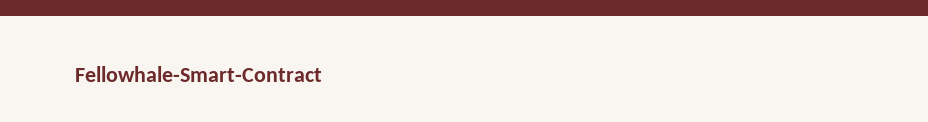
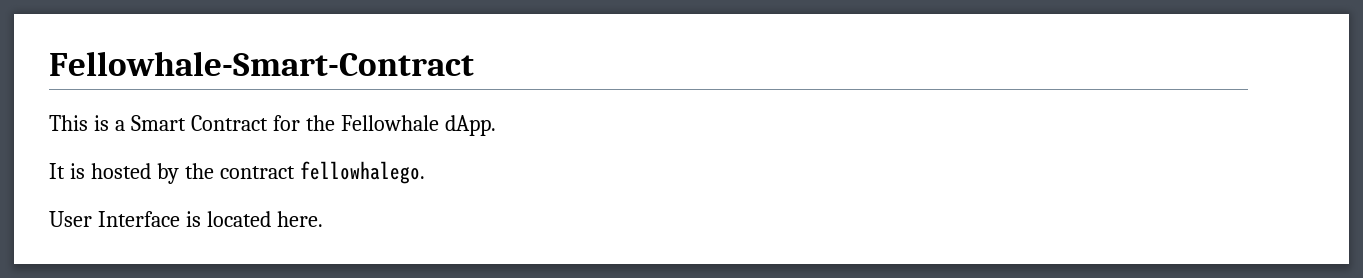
+ This is a Smart Contract for the Fellowhale dApp.
+ It is hosted by the contract fellowhalego.
+ User Interface is located here.

